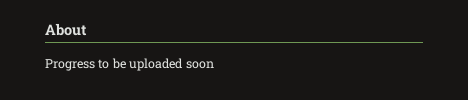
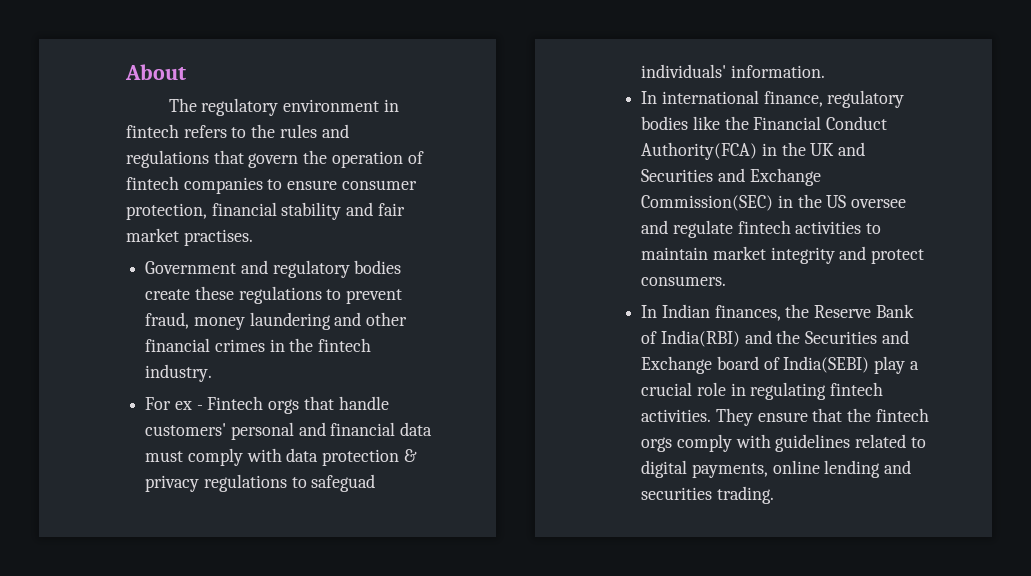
- Progress to be uploaded soon
+ The regulatory environment in fintech refers to the rules and regulations that govern the operation of fintech companies to ensure consumer protection, financial stability and fair market practises.
+ Government and regulatory bodies create these regulations to prevent fraud, money laundering and other financial crimes in the fintech industry.
+ For ex - Fintech orgs that handle customers' personal and financial data must comply with data protection & privacy regulations to safeguad individuals' information.
+ In international finance, regulatory bodies like the Financial Conduct Authority(FCA) in the UK and Securities and Exchange Commission(SEC) in the US oversee and regulate fintech activities to maintain market integrity and protect consumers.
+ In Indian finances, the Reserve Bank of India(RBI) and the Securities and Exchange board of India(SEBI) play a crucial role in regulating fintech activities. They ensure that the fintech orgs comply with guidelines related to digital payments, online lending and securities trading.

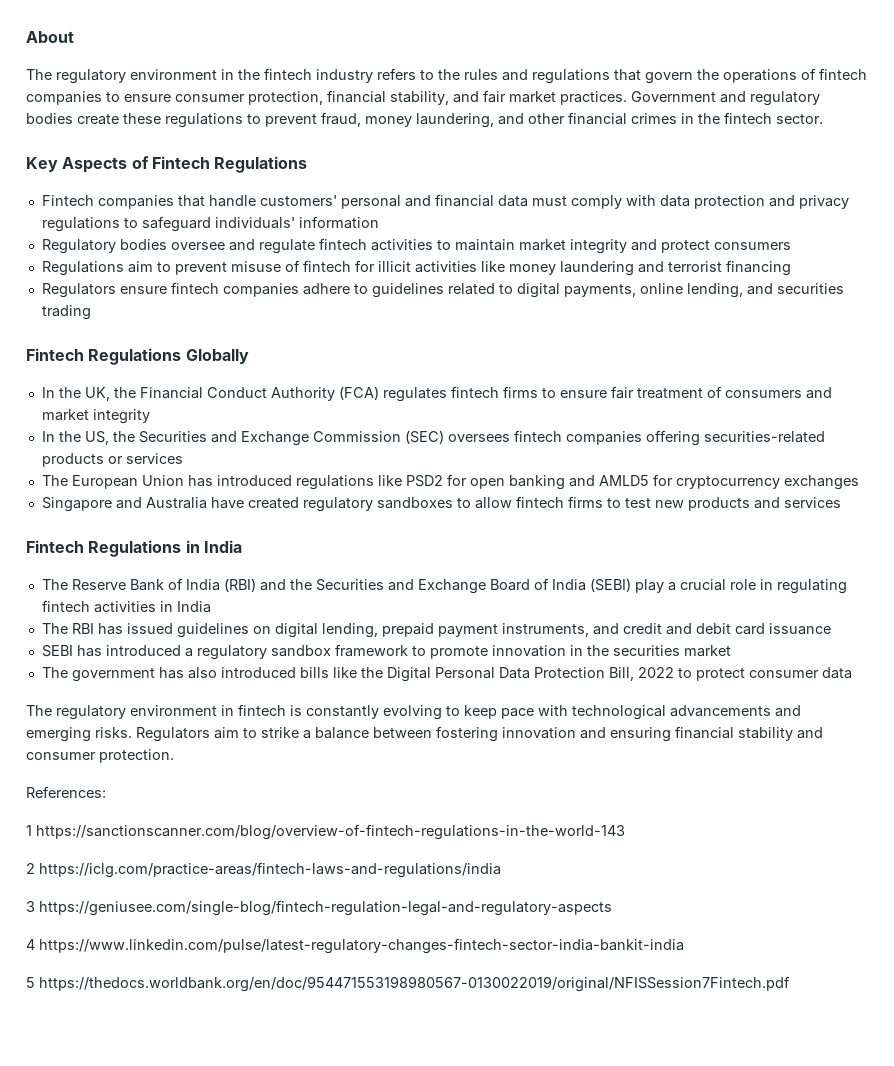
- The regulatory environment in fintech refers to the rules and regulations that govern the operation of fintech companies to ensure consumer protection, financial stability and fair market practises.
- Government and regulatory bodies create these regulations to prevent fraud, money laundering and other financial crimes in the fintech industry.
- For ex - Fintech orgs that handle customers' personal and financial data must comply with data protection & privacy regulations to safeguad individuals' information.
- In international finance, regulatory bodies like the Financial Conduct Authority(FCA) in the UK and Securities and Exchange Commission(SEC) in the US oversee and regulate fintech activities to maintain market integrity and protect consumers.
- In Indian finances, the Reserve Bank of India(RBI) and the Securities and Exchange board of India(SEBI) play a crucial role in regulating fintech activities. They ensure that the fintech orgs comply with guidelines related to digital payments, online lending and securities trading.
+ The regulatory environment in the fintech industry refers to the rules and regulations that govern the operations of fintech companies to ensure consumer protection, financial stability, and fair market practices. Government and regulatory bodies create these regulations to prevent fraud, money laundering, and other financial crimes in the fintech sector.
+ Key Aspects of Fintech Regulations
+ Fintech companies that handle customers' personal and financial data must comply with data protection and privacy regulations to safeguard individuals' information
+ Regulatory bodies oversee and regulate fintech activities to maintain market integrity and protect consumers
+ Regulations aim to prevent misuse of fintech for illicit activities like money laundering and terrorist financing
+ Regulators ensure fintech companies adhere to guidelines related to digital payments, online lending, and securities trading
+ Fintech Regulations Globally
+ In the UK, the Financial Conduct Authority (FCA) regulates fintech firms to ensure fair treatment of consumers and market integrity
+ In the US, the Securities and Exchange Commission (SEC) oversees fintech companies offering securities-related products or services
+ The European Union has introduced regulations like PSD2 for open banking and AMLD5 for cryptocurrency exchanges
+ Singapore and Australia have created regulatory sandboxes to allow fintech firms to test new products and services
+ Fintech Regulations in India
+ The Reserve Bank of India (RBI) and the Securities and Exchange Board of India (SEBI) play a crucial role in regulating fintech activities in India
+ The RBI has issued guidelines on digital lending, prepaid payment instruments, and credit and debit card issuance
+ SEBI has introduced a regulatory sandbox framework to promote innovation in the securities market
+ The government has also introduced bills like the Digital Personal Data Protection Bill, 2022 to protect consumer data
+ The regulatory environment in fintech is constantly evolving to keep pace with technological advancements and emerging risks. Regulators aim to strike a balance between fostering innovation and ensuring financial stability and consumer protection.
+ References:
+ 1 https://sanctionscanner.com/blog/overview-of-fintech-regulations-in-the-world-143
+ 2 https://iclg.com/practice-areas/fintech-laws-and-regulations/india
+ 3 https://geniusee.com/single-blog/fintech-regulation-legal-and-regulatory-aspects
+ 4 https://www.linkedin.com/pulse/latest-regulatory-changes-fintech-sector-india-bankit-india
+ 5 https://thedocs.worldbank.org/en/doc/954471553198980567-0130022019/original/NFISSession7Fintech.pdf

